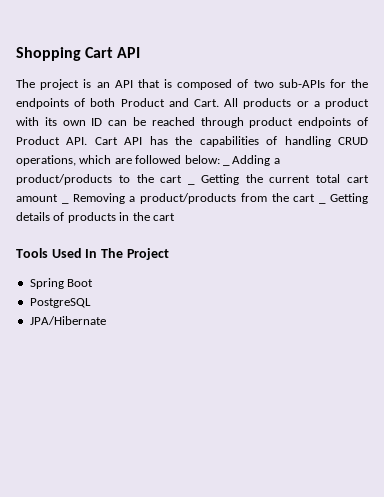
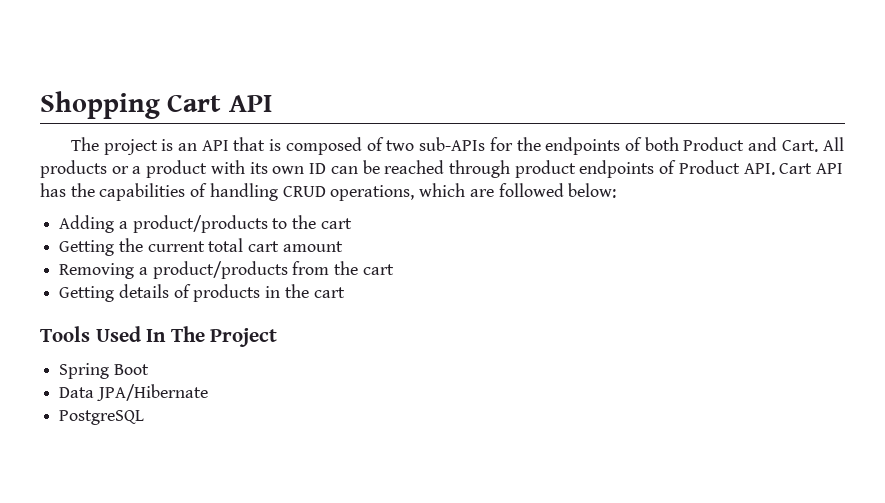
- All products or a product with its own ID can be reached through product endpoints of Product API. Cart API has the capabilities of handling CRUD operations, which are followed below: _ Adding a product/products to the cart _ Getting the current total cart amount _ Removing a product/products from the cart _ Getting details of products in the cart
+ All products or a product with its own ID can be reached through product endpoints of Product API. Cart API has the capabilities of handling CRUD operations, which are followed below:
+ Adding a product/products to the cart
+ Getting the current total cart amount
+ Removing a product/products from the cart
+ Getting details of products in the cart
+ Data JPA/Hibernate
- JPA/Hibernate

